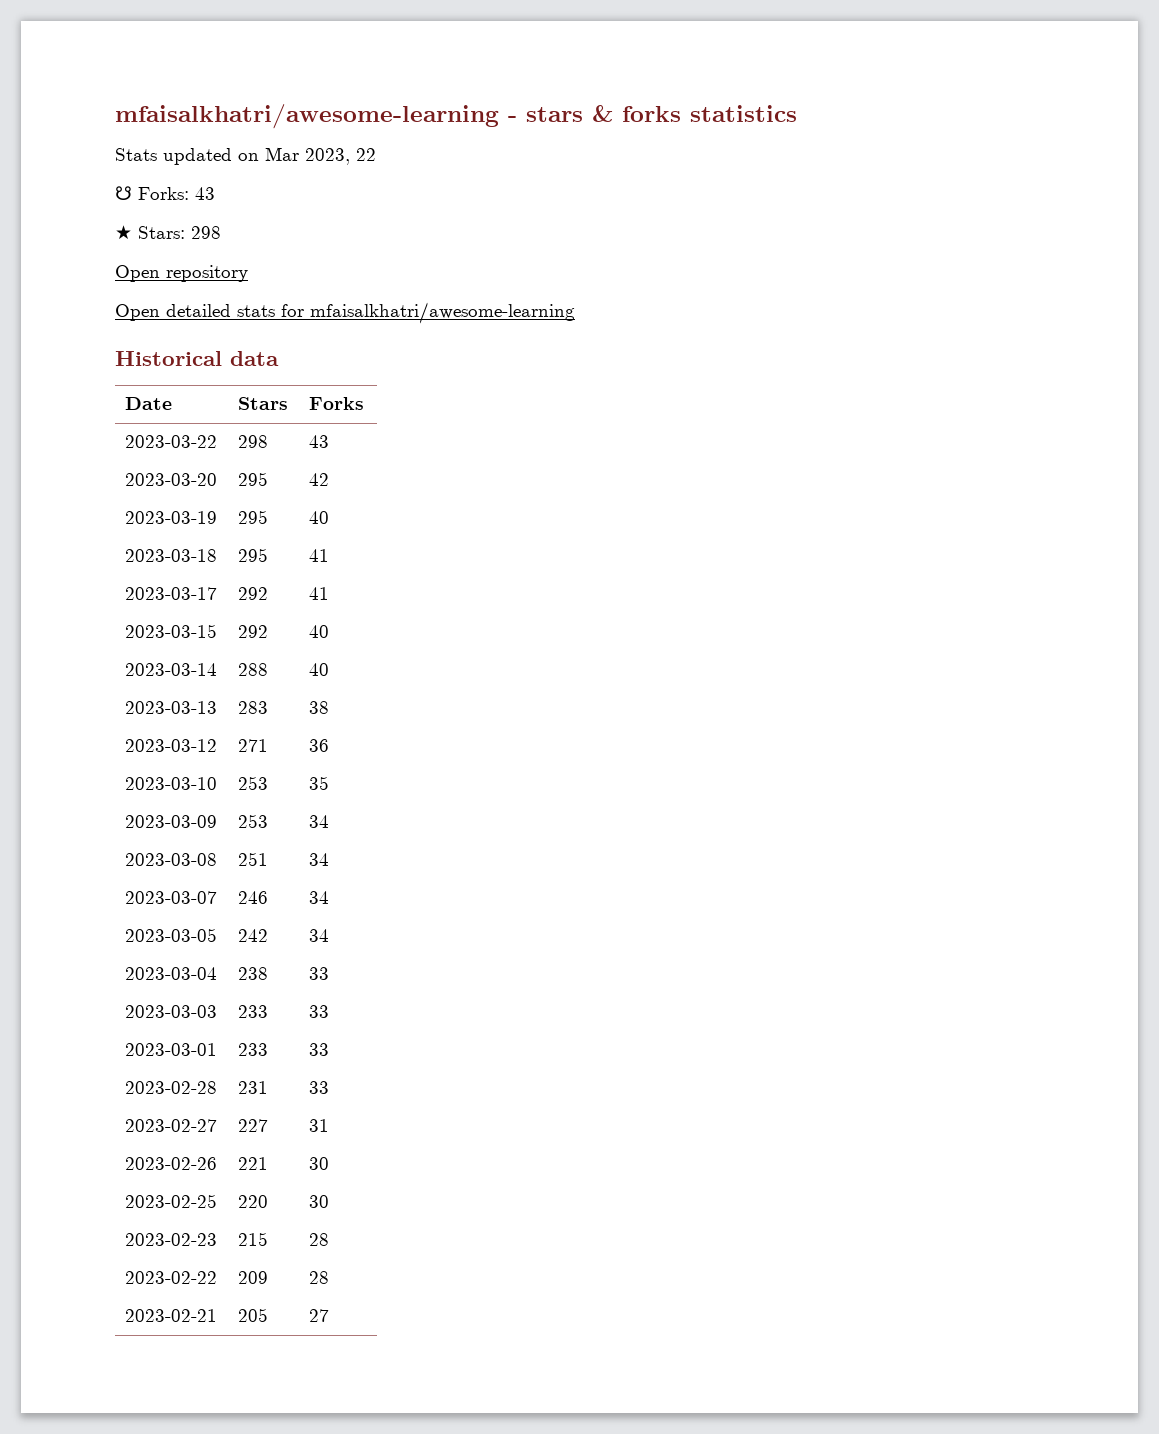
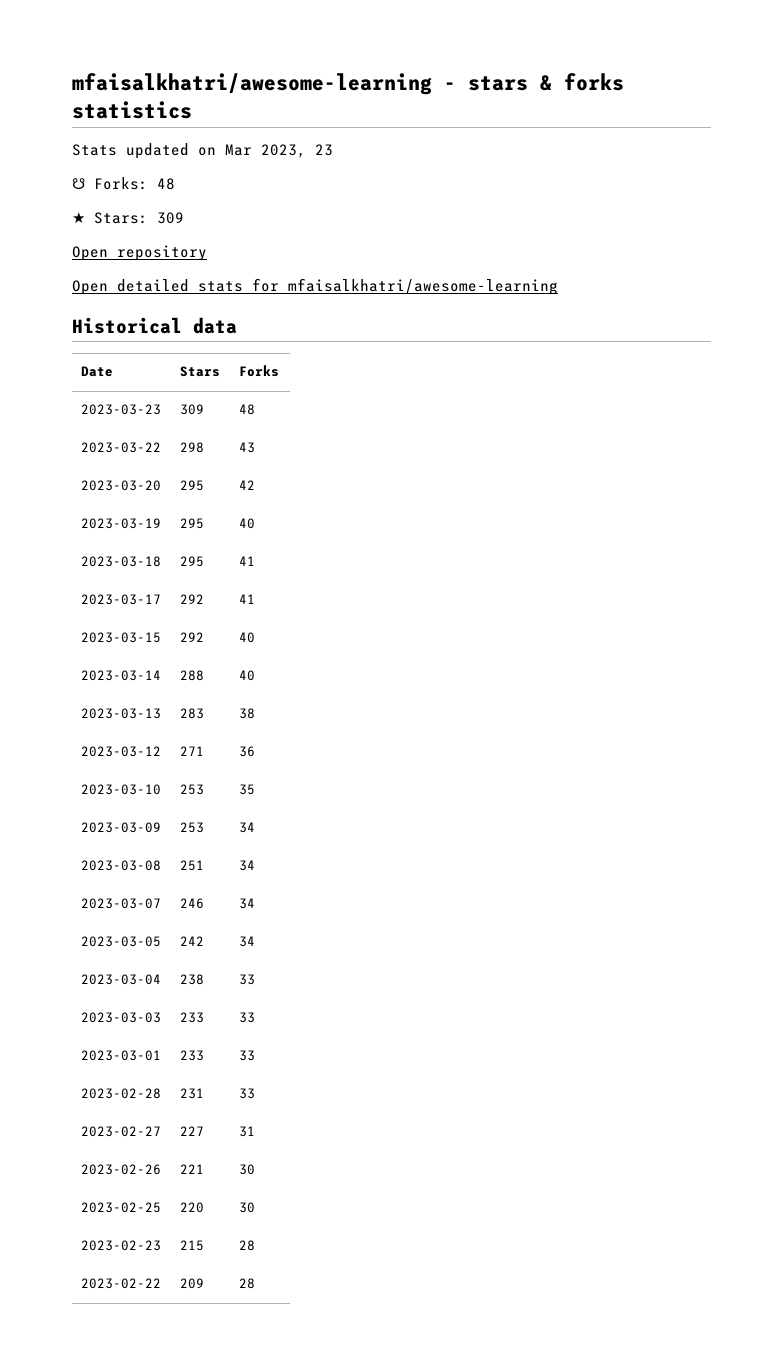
- Stats updated on Mar 2023, 22
+ Stats updated on Mar 2023, 23
- ☋ Forks: 43
+ ☋ Forks: 48
- ★ Stars: 298
+ ★ Stars: 309
+ 2023-03-23 | 309 | 48
- 2023-02-21 | 205 | 27

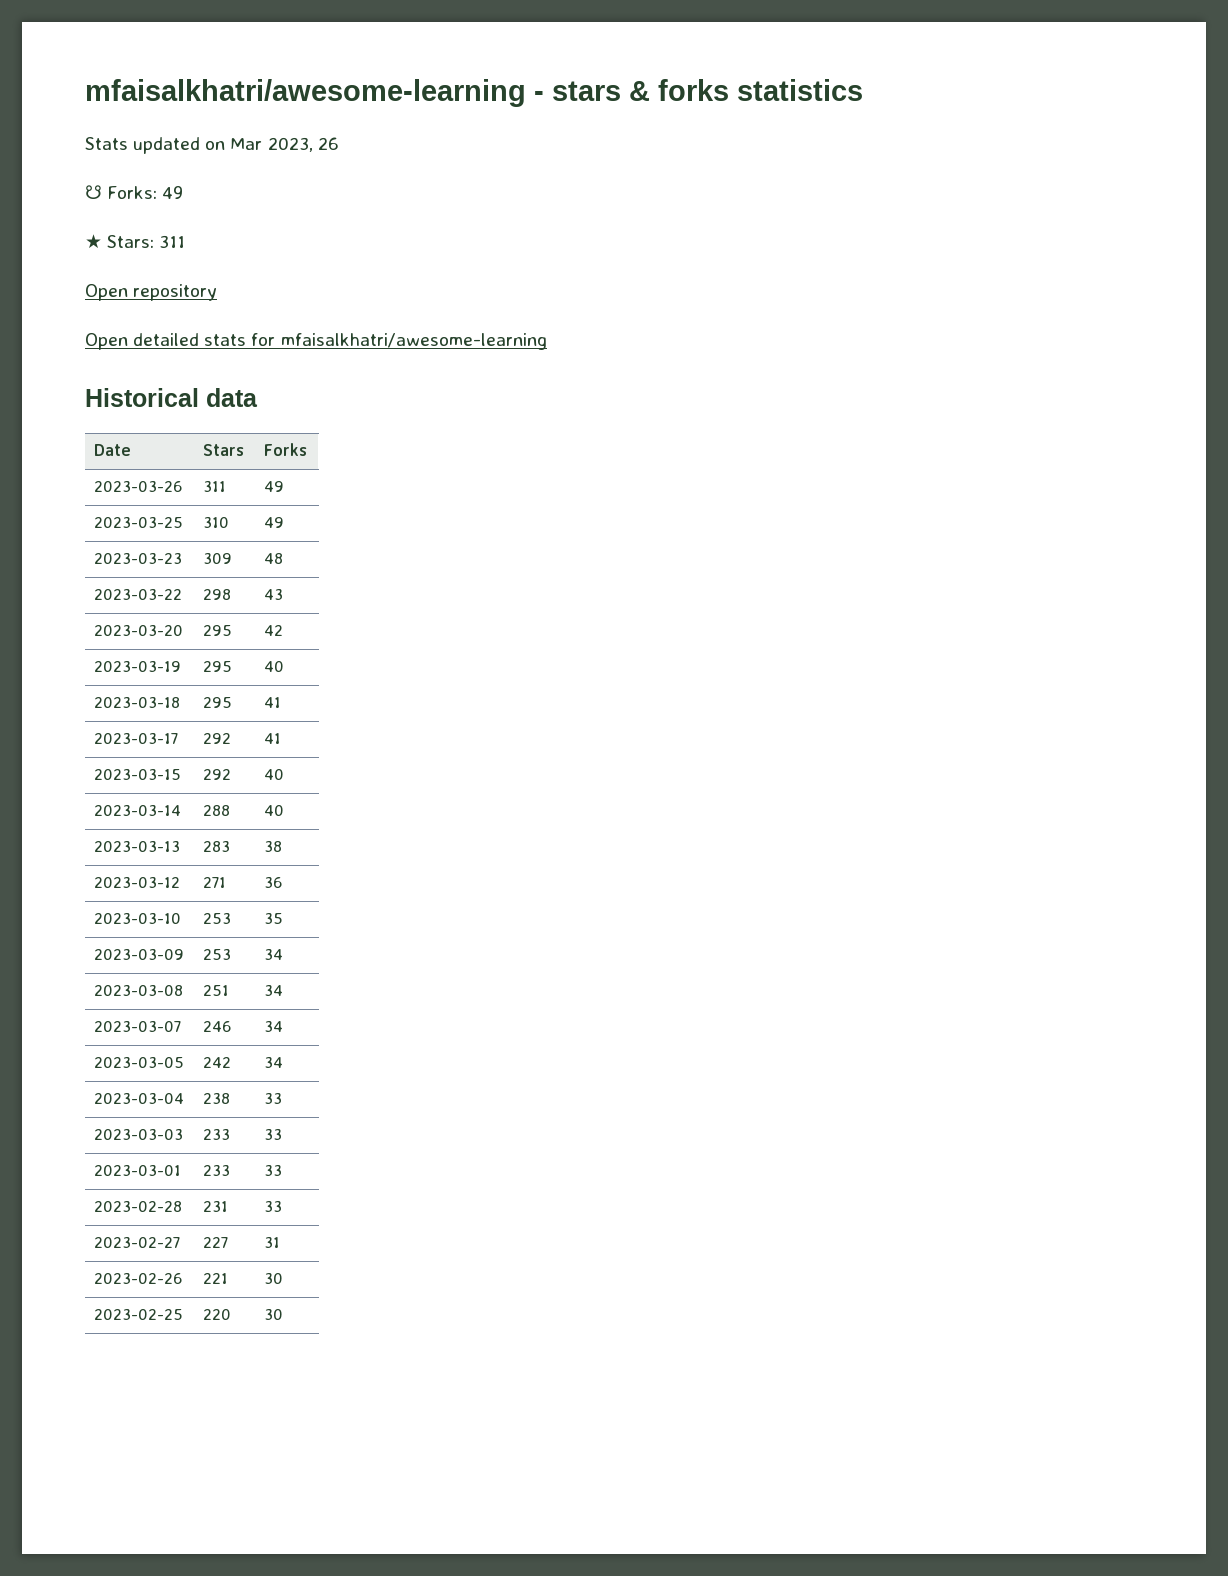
- Stats updated on Mar 2023, 23
+ Stats updated on Mar 2023, 26
- ☋ Forks: 48
+ ☋ Forks: 49
- ★ Stars: 309
+ ★ Stars: 311
+ 2023-03-26 | 311 | 49
+ 2023-03-25 | 310 | 49
- 2023-02-23 | 215 | 28
- 2023-02-22 | 209 | 28

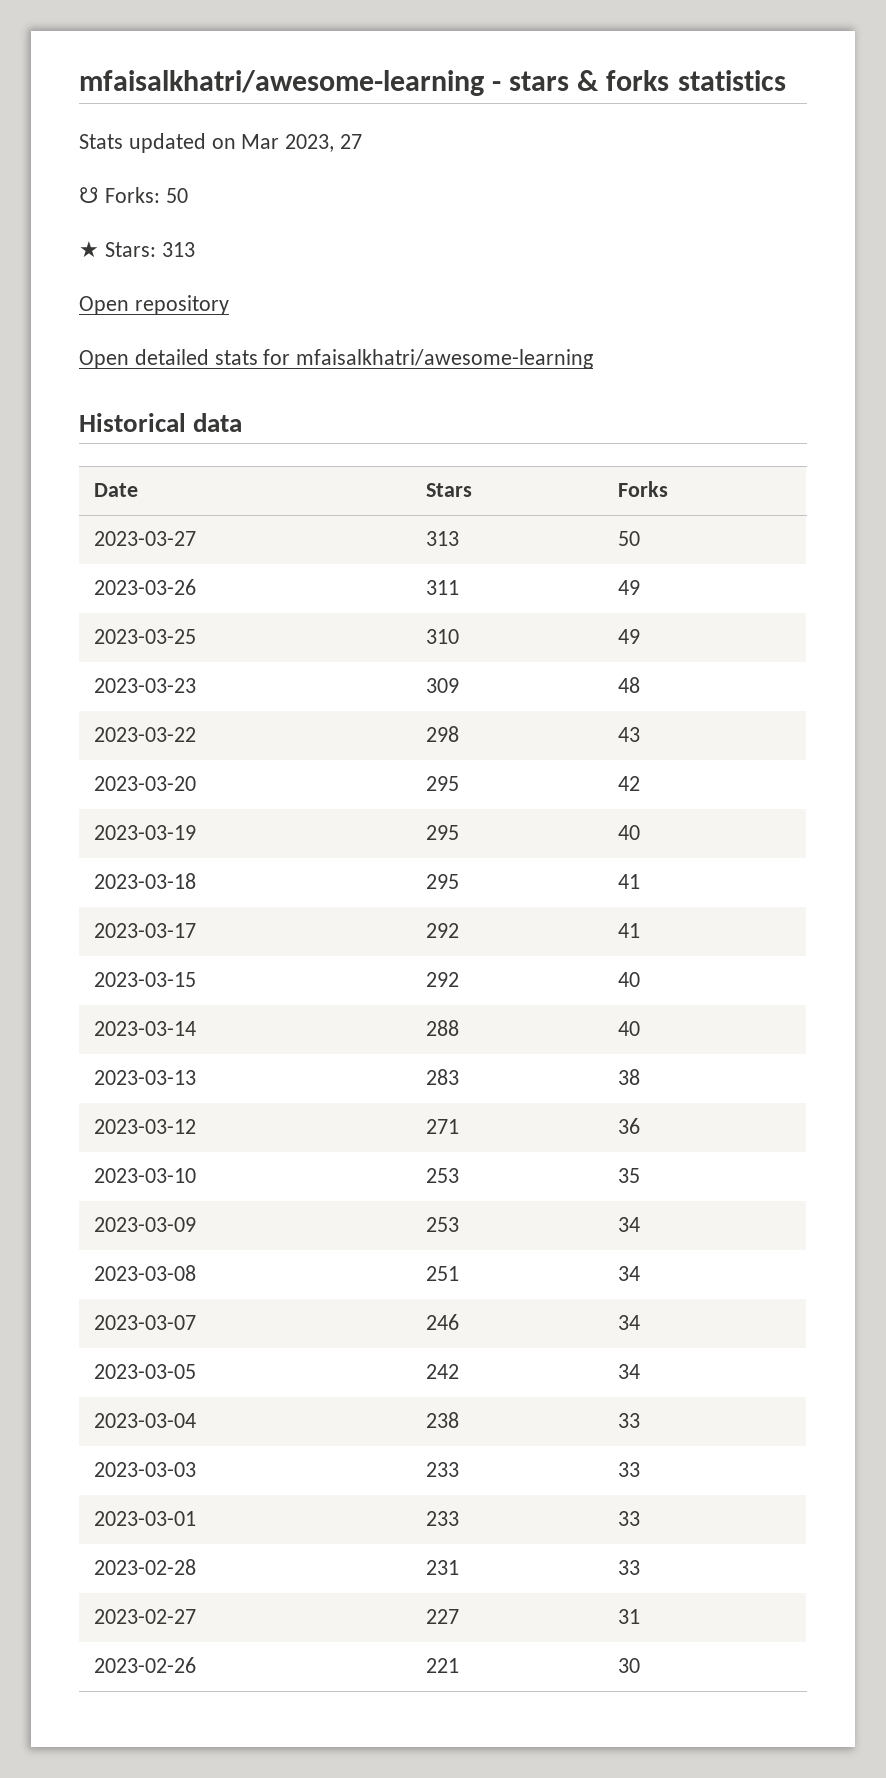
- Stats updated on Mar 2023, 26
+ Stats updated on Mar 2023, 27
- ☋ Forks: 49
+ ☋ Forks: 50
- ★ Stars: 311
+ ★ Stars: 313
+ 2023-03-27 | 313 | 50
- 2023-02-25 | 220 | 30

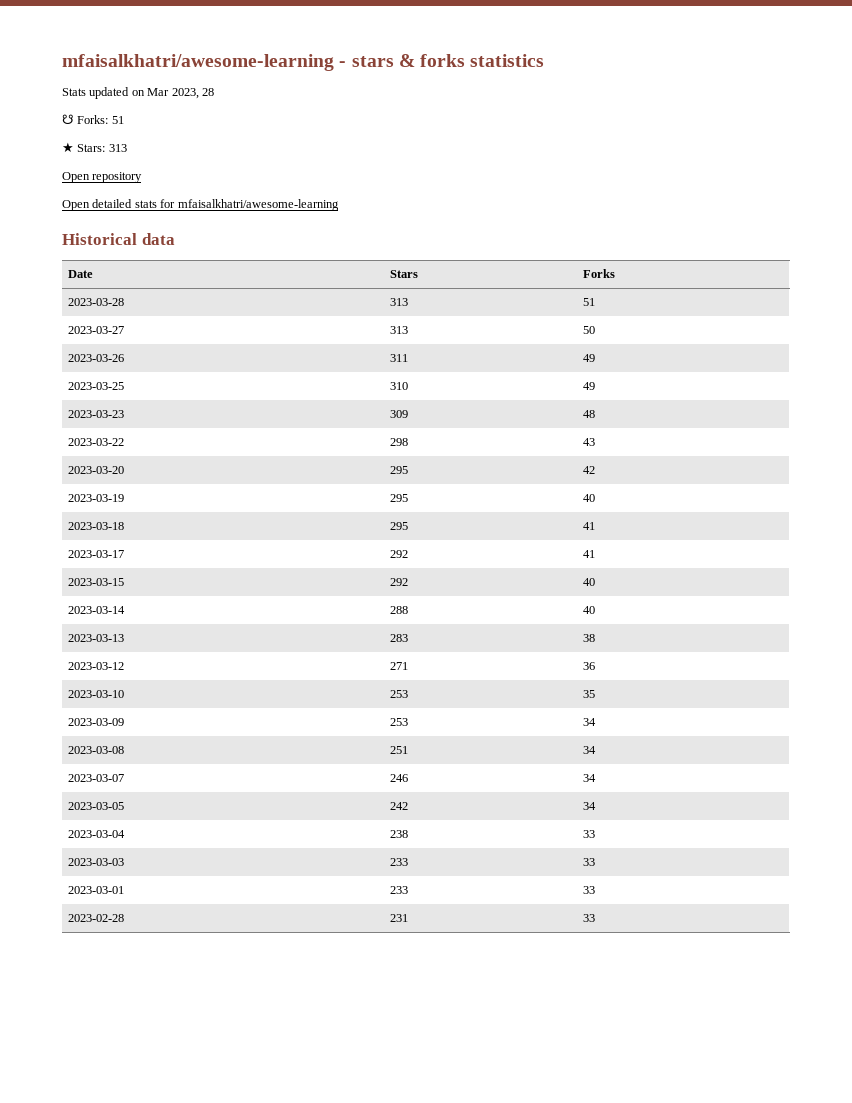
- Stats updated on Mar 2023, 27
+ Stats updated on Mar 2023, 28
- ☋ Forks: 50
+ ☋ Forks: 51
+ 2023-03-28 | 313 | 51
- 2023-02-27 | 227 | 31
- 2023-02-26 | 221 | 30

